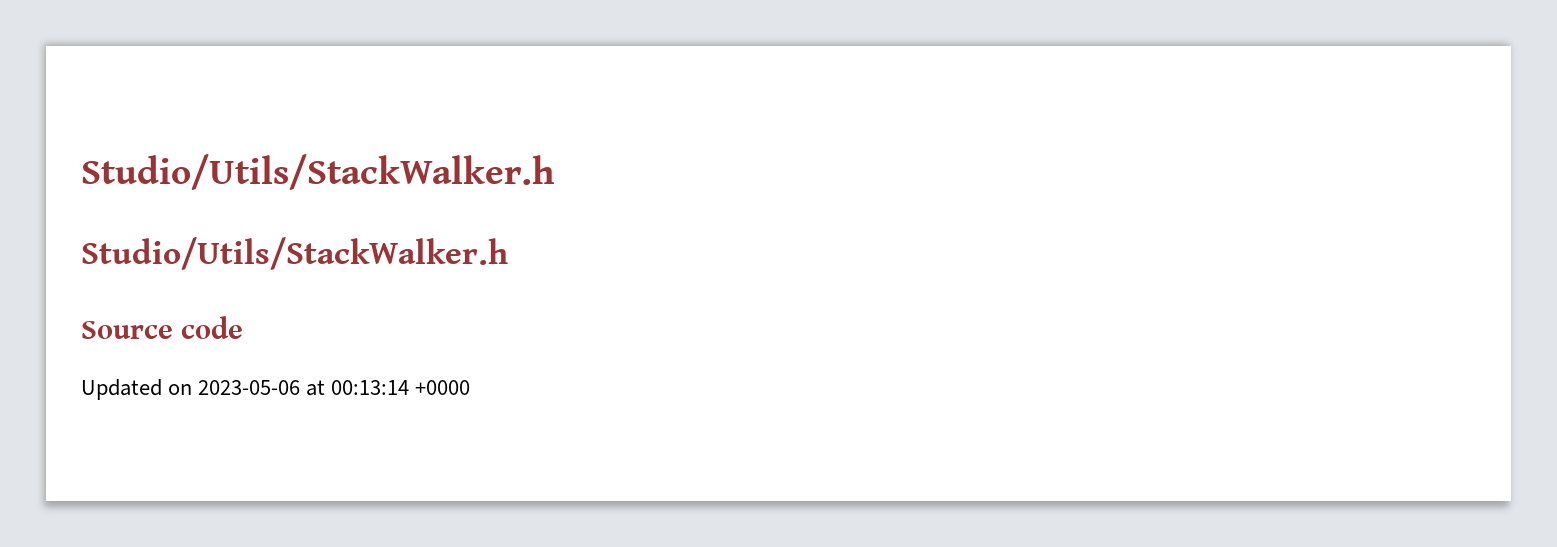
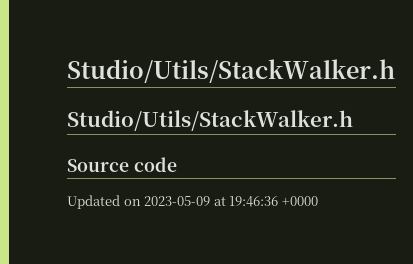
- Updated on 2023-05-06 at 00:13:14 +0000
+ Updated on 2023-05-09 at 19:46:36 +0000

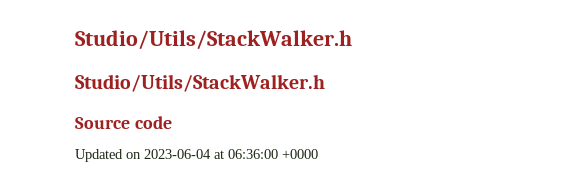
- Updated on 2023-05-09 at 19:46:36 +0000
+ Updated on 2023-06-04 at 06:36:00 +0000

